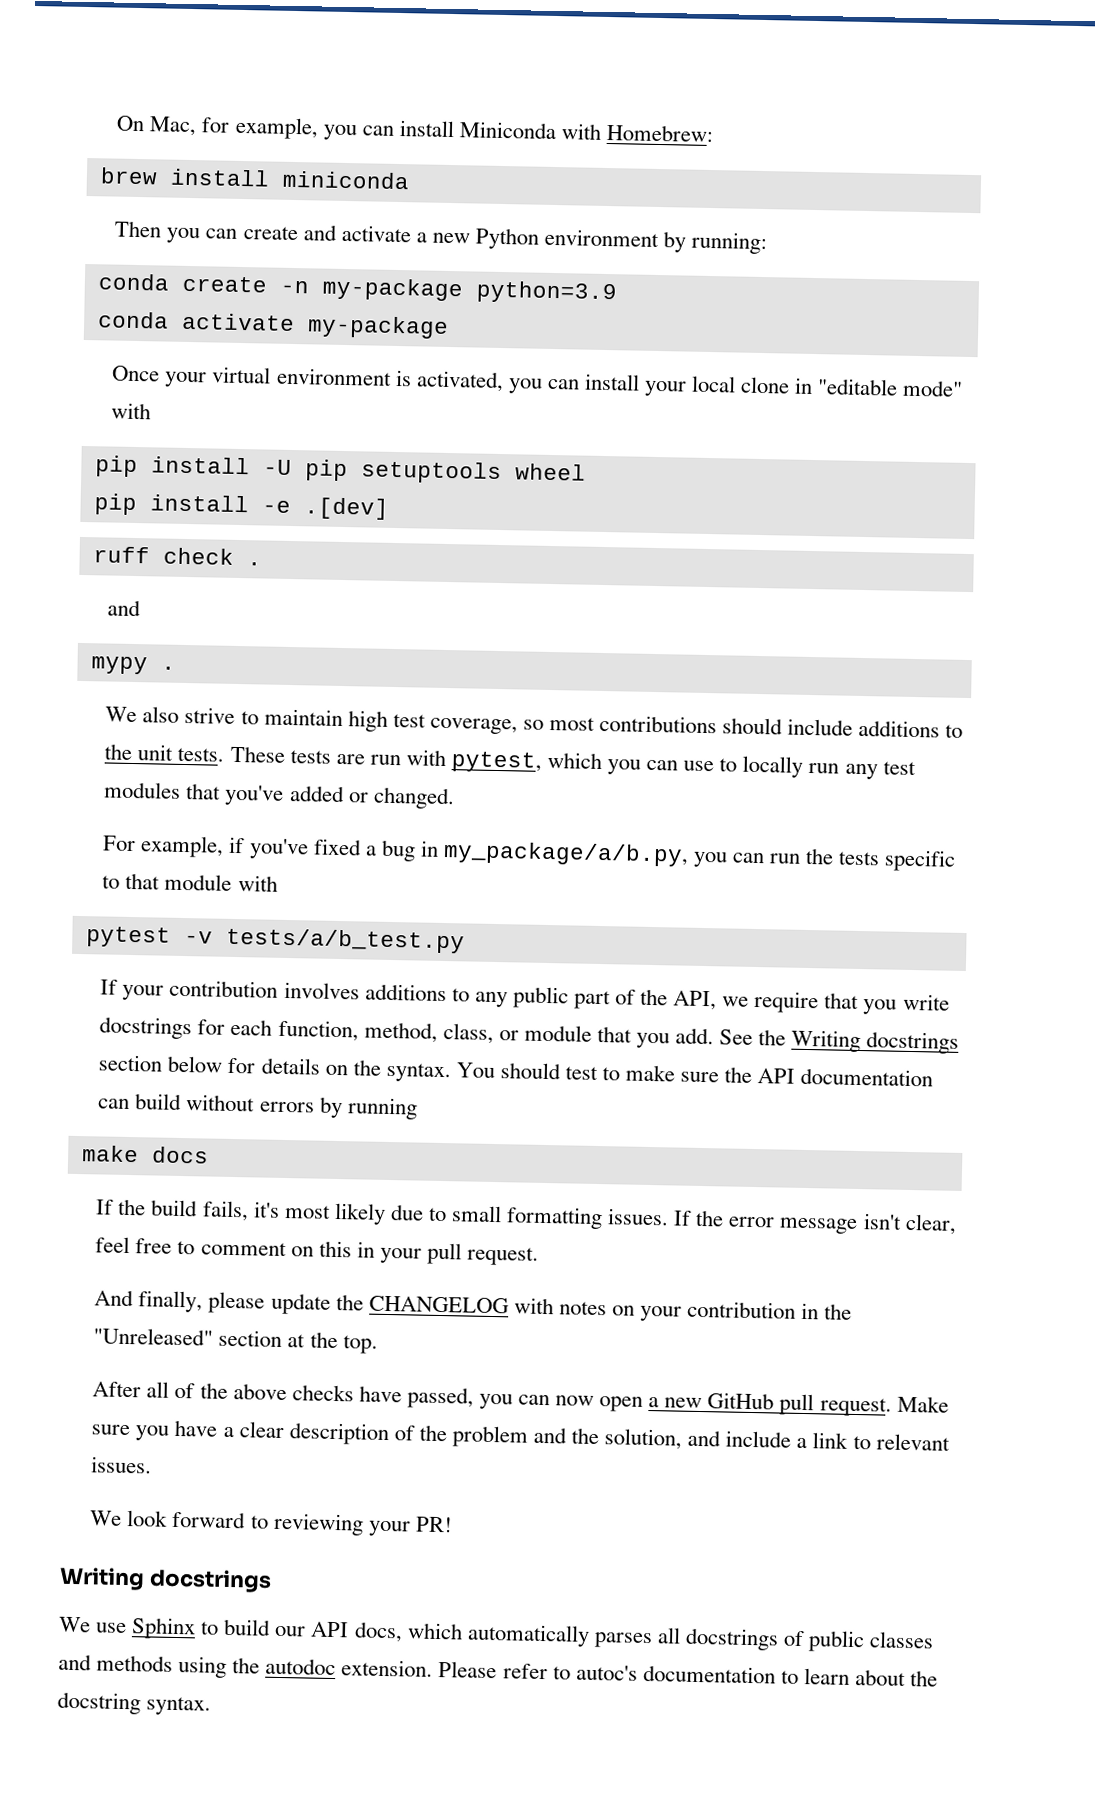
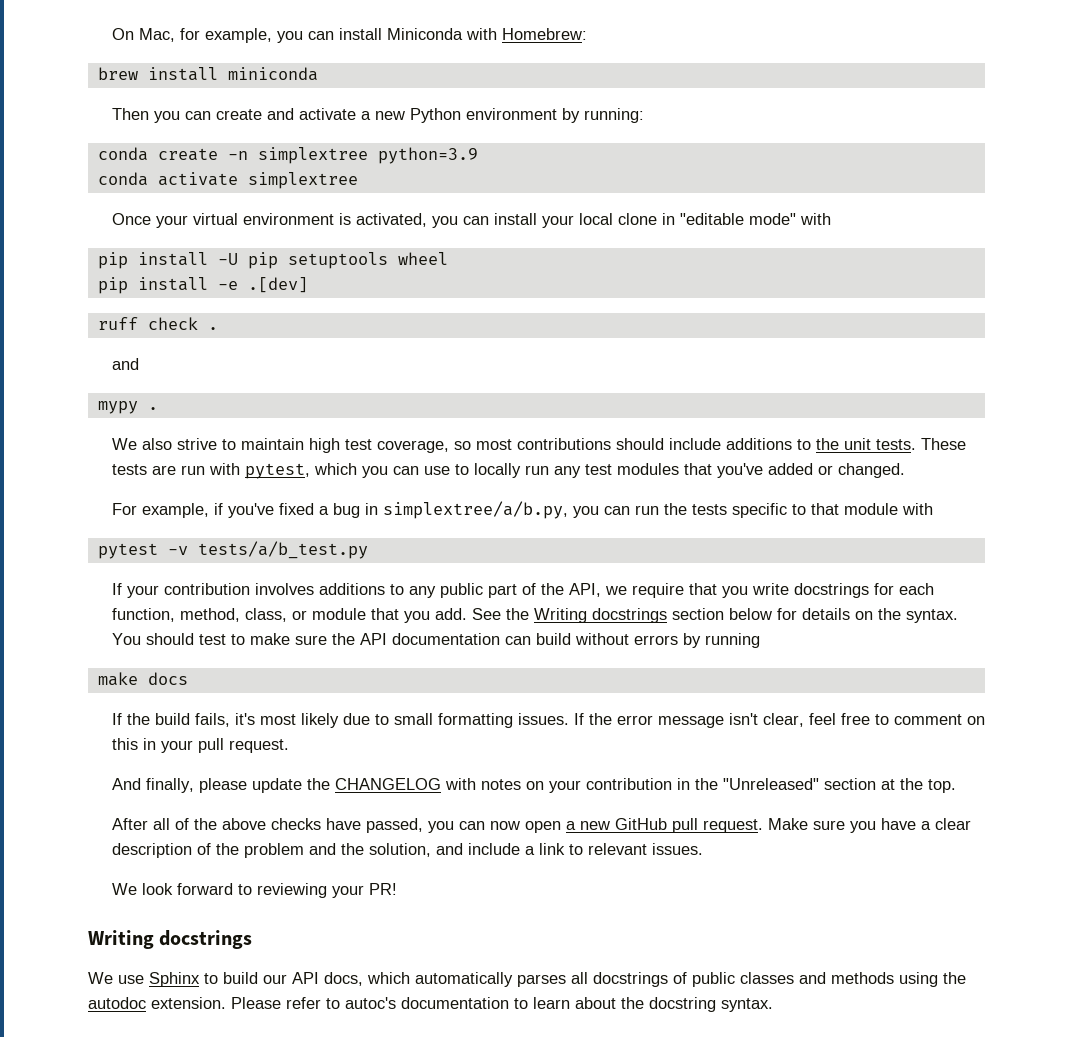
- conda create -n my-package python=3.9
+ conda create -n simplextree python=3.9
- conda activate my-package
+ conda activate simplextree
- For example, if you've fixed a bug in my_package/a/b.py, you can run the tests specific to that module with
+ For example, if you've fixed a bug in simplextree/a/b.py, you can run the tests specific to that module with

